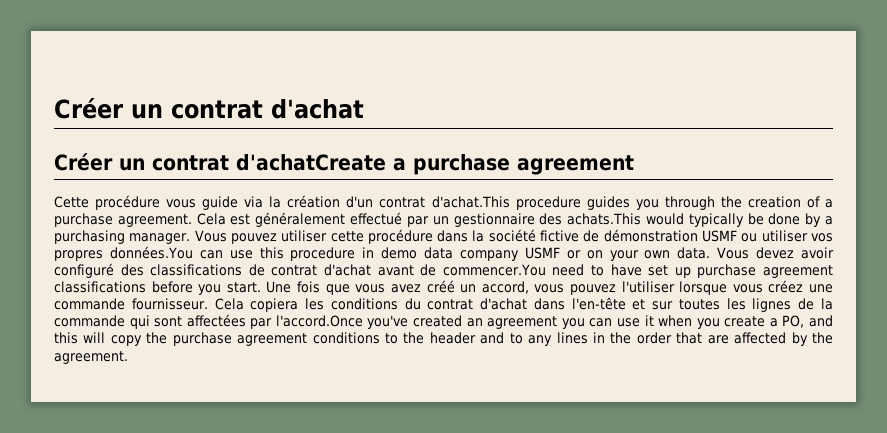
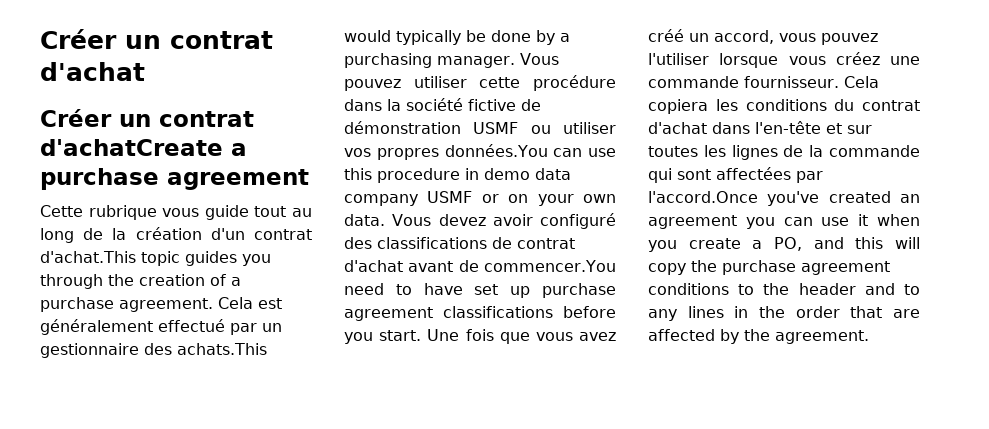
- Cette procédure vous guide via la création d'un contrat d'achat.This procedure guides you through the creation of a purchase agreement.
+ Cette rubrique vous guide tout au long de la création d'un contrat d'achat.This topic guides you through the creation of a purchase agreement.

